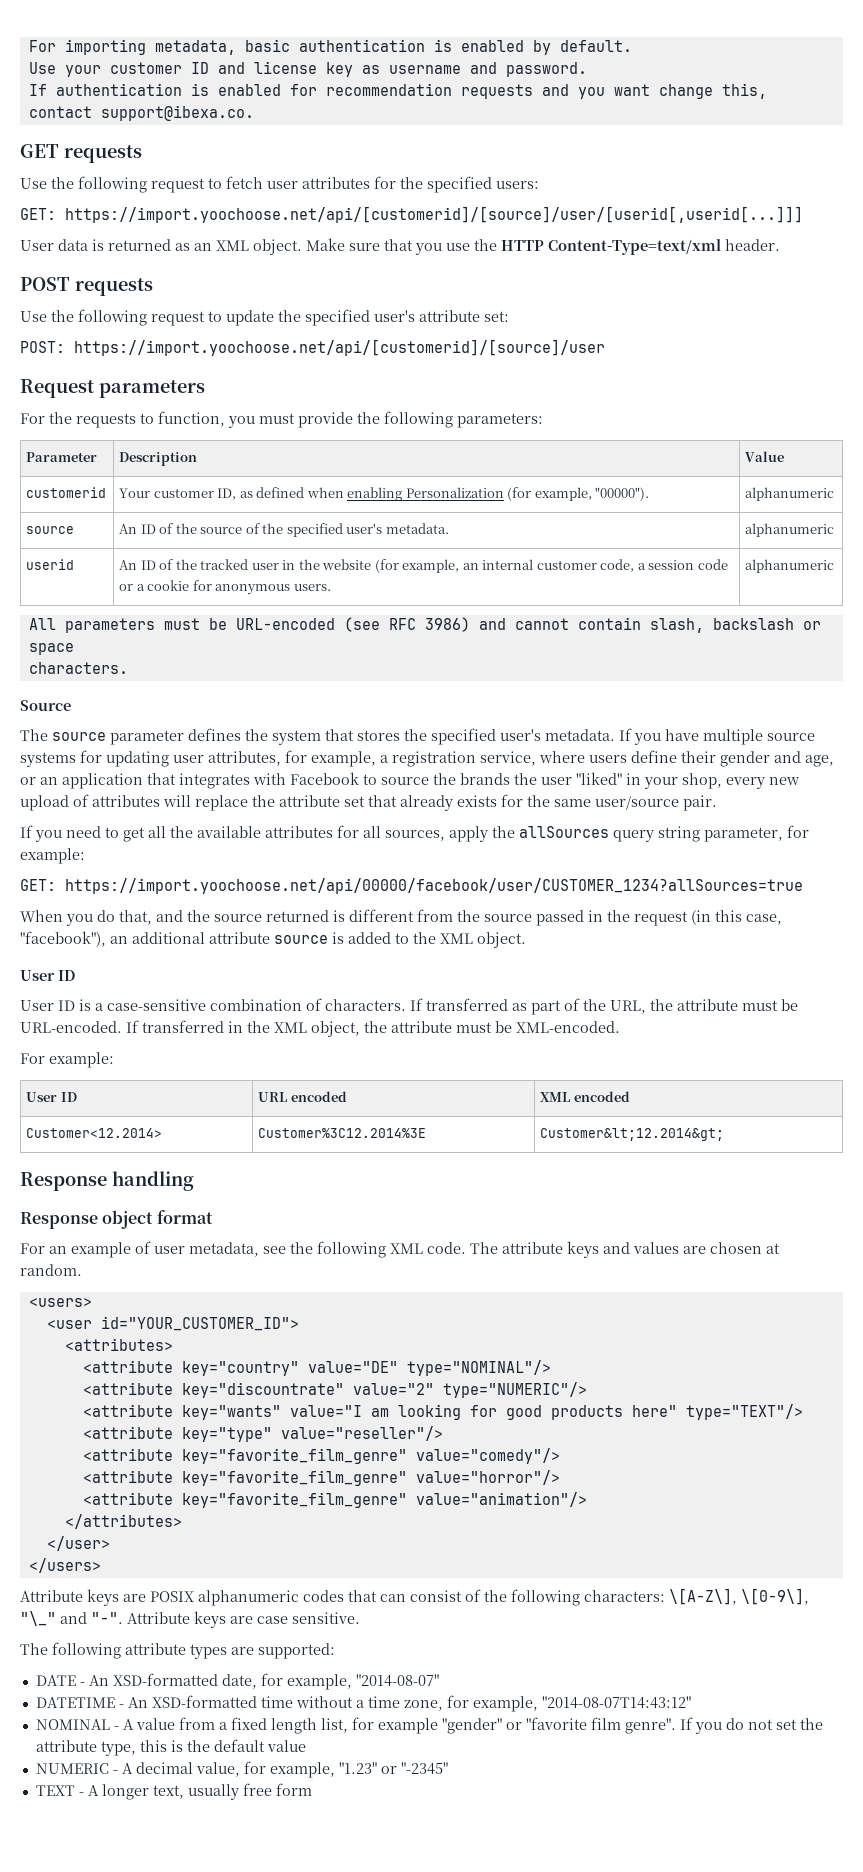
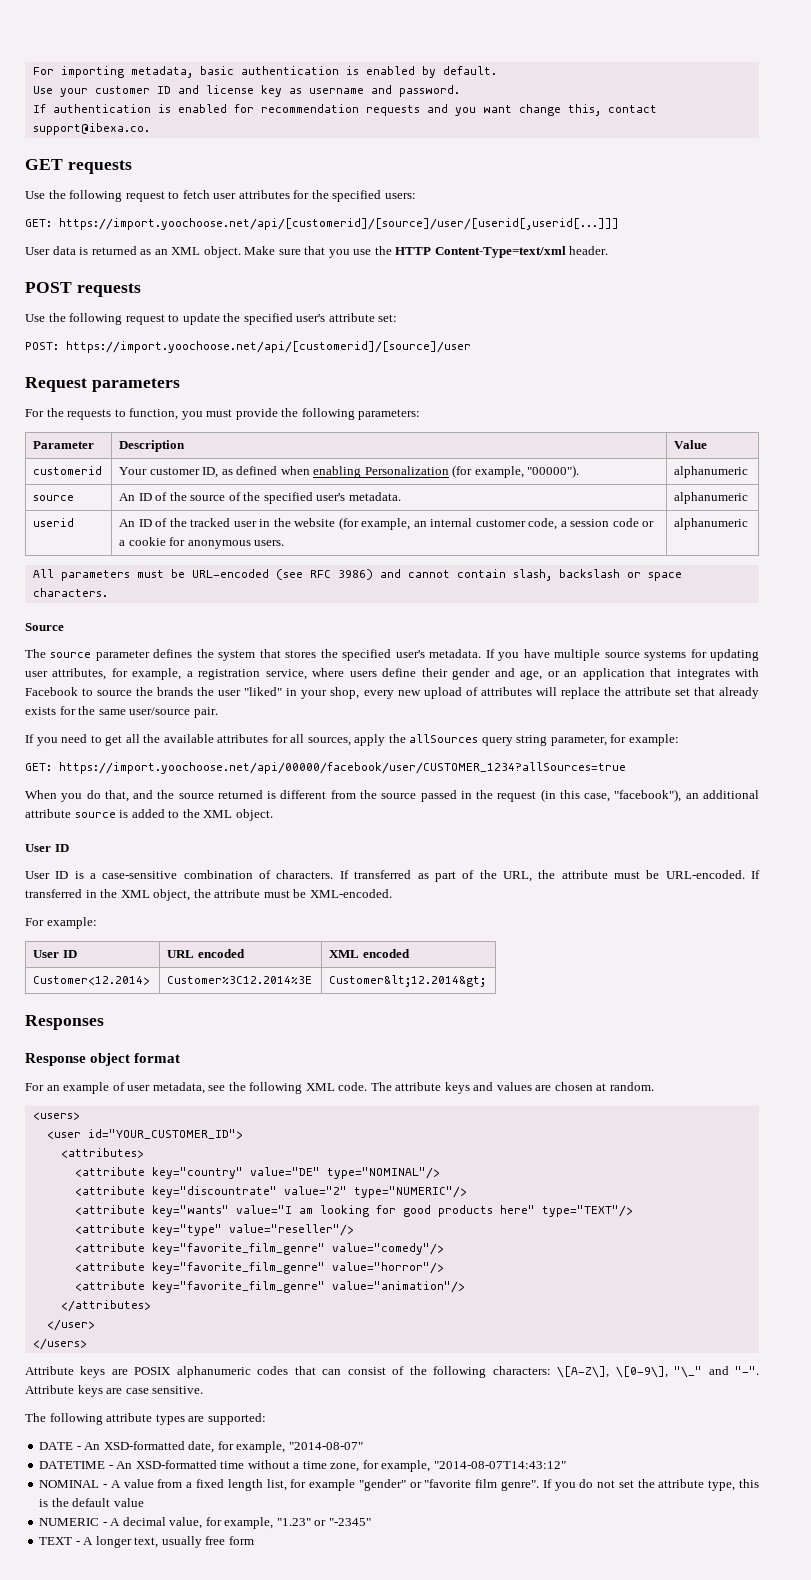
- Response handling
+ Responses

